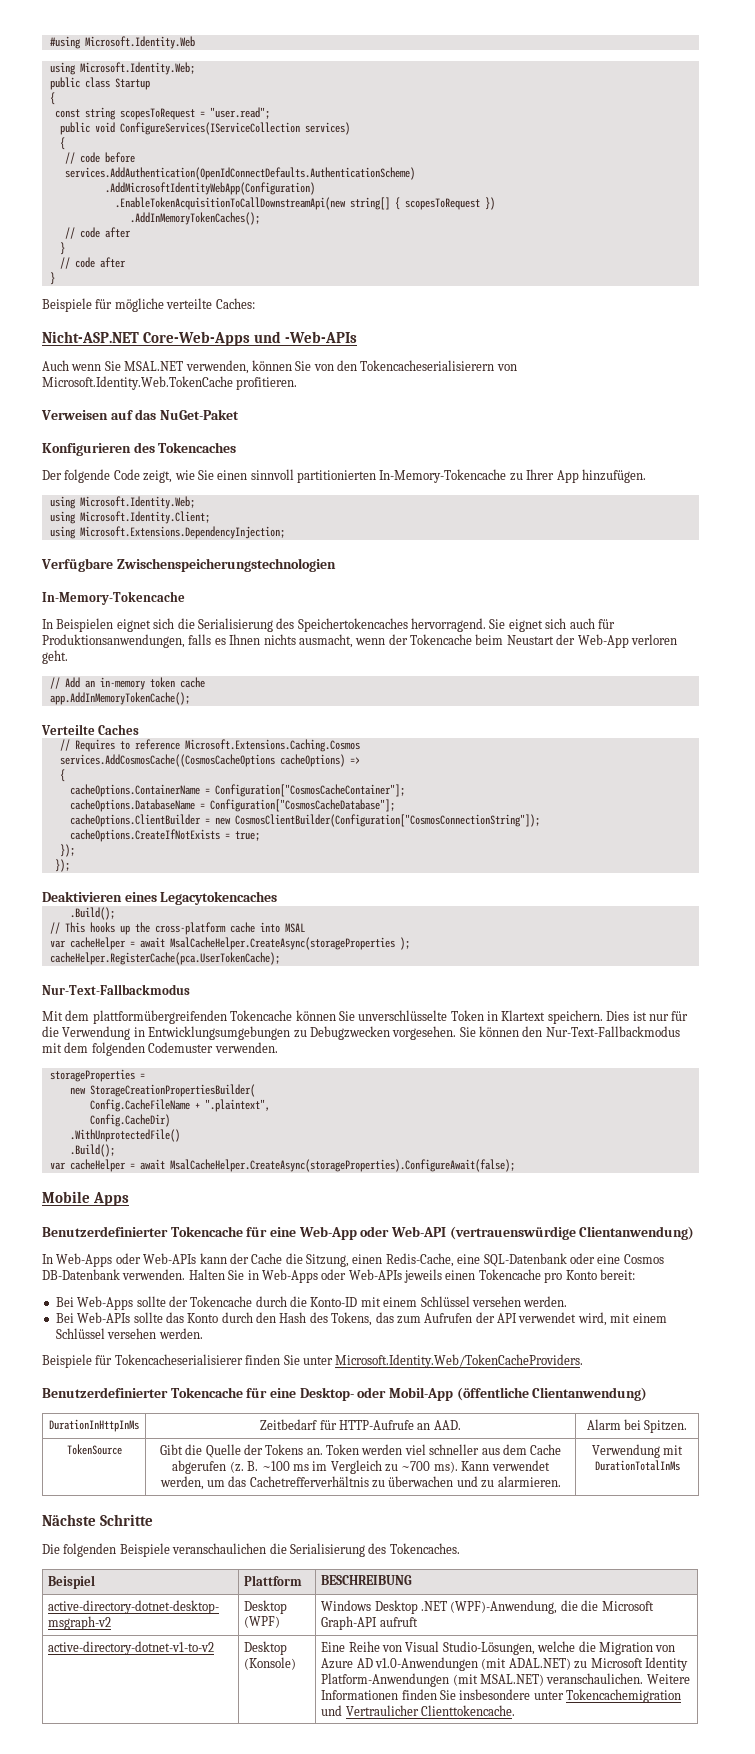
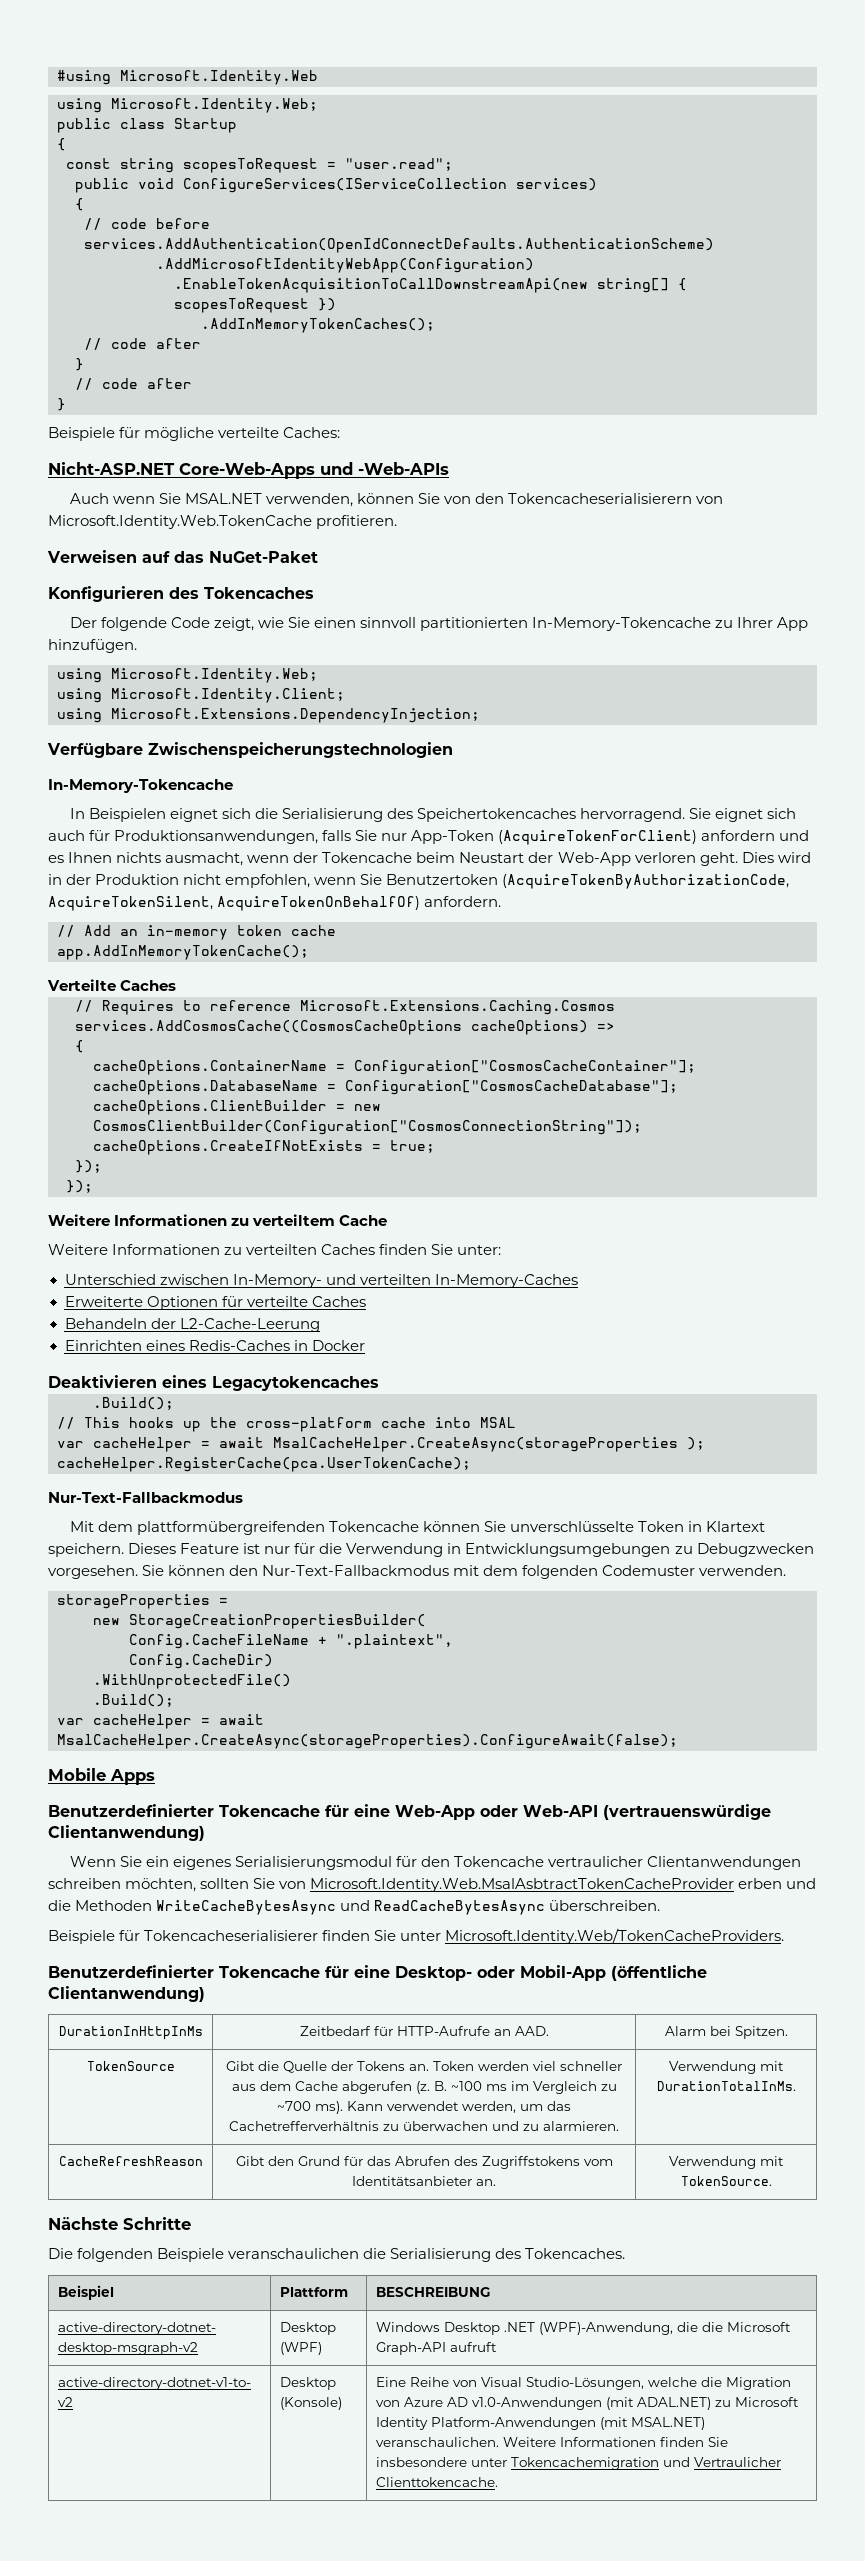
- Sie eignet sich auch für Produktionsanwendungen, falls es Ihnen nichts ausmacht, wenn der Tokencache beim Neustart der Web-App verloren geht.
+ Sie eignet sich auch für Produktionsanwendungen, falls Sie nur App-Token (AcquireTokenForClient) anfordern und es Ihnen nichts ausmacht, wenn der Tokencache beim Neustart der Web-App verloren geht. Dies wird in der Produktion nicht empfohlen, wenn Sie Benutzertoken (AcquireTokenByAuthorizationCode, AcquireTokenSilent, AcquireTokenOnBehalfOf) anfordern.
+ Weitere Informationen zu verteiltem Cache
+ Weitere Informationen zu verteilten Caches finden Sie unter:
+ Unterschied zwischen In-Memory- und verteilten In-Memory-Caches
+ Erweiterte Optionen für verteilte Caches
+ Behandeln der L2-Cache-Leerung
+ Einrichten eines Redis-Caches in Docker
- Dies ist nur für die Verwendung in Entwicklungsumgebungen zu Debugzwecken vorgesehen.
+ Dieses Feature ist nur für die Verwendung in Entwicklungsumgebungen zu Debugzwecken vorgesehen.
- In Web-Apps oder Web-APIs kann der Cache die Sitzung, einen Redis-Cache, eine SQL-Datenbank oder eine Cosmos DB-Datenbank verwenden. Halten Sie in Web-Apps oder Web-APIs jeweils einen Tokencache pro Konto bereit:
- Bei Web-Apps sollte der Tokencache durch die Konto-ID mit einem Schlüssel versehen werden.
- Bei Web-APIs sollte das Konto durch den Hash des Tokens, das zum Aufrufen der API verwendet wird, mit einem Schlüssel versehen werden.
+ Wenn Sie ein eigenes Serialisierungsmodul für den Tokencache vertraulicher Clientanwendungen schreiben möchten, sollten Sie von Microsoft.Identity.Web.MsalAsbtractTokenCacheProvider erben und die Methoden WriteCacheBytesAsync und ReadCacheBytesAsync überschreiben.
- TokenSource | Gibt die Quelle der Tokens an. Token werden viel schneller aus dem Cache abgerufen (z. B. ~100 ms im Vergleich zu ~700 ms). Kann verwendet werden, um das Cachetrefferverhältnis zu überwachen und zu alarmieren. | Verwendung mit DurationTotalInMs
+ TokenSource | Gibt die Quelle der Tokens an. Token werden viel schneller aus dem Cache abgerufen (z. B. ~100 ms im Vergleich zu ~700 ms). Kann verwendet werden, um das Cachetrefferverhältnis zu überwachen und zu alarmieren. | Verwendung mit DurationTotalInMs.
+ CacheRefreshReason | Gibt den Grund für das Abrufen des Zugriffstokens vom Identitätsanbieter an. | Verwendung mit TokenSource.

